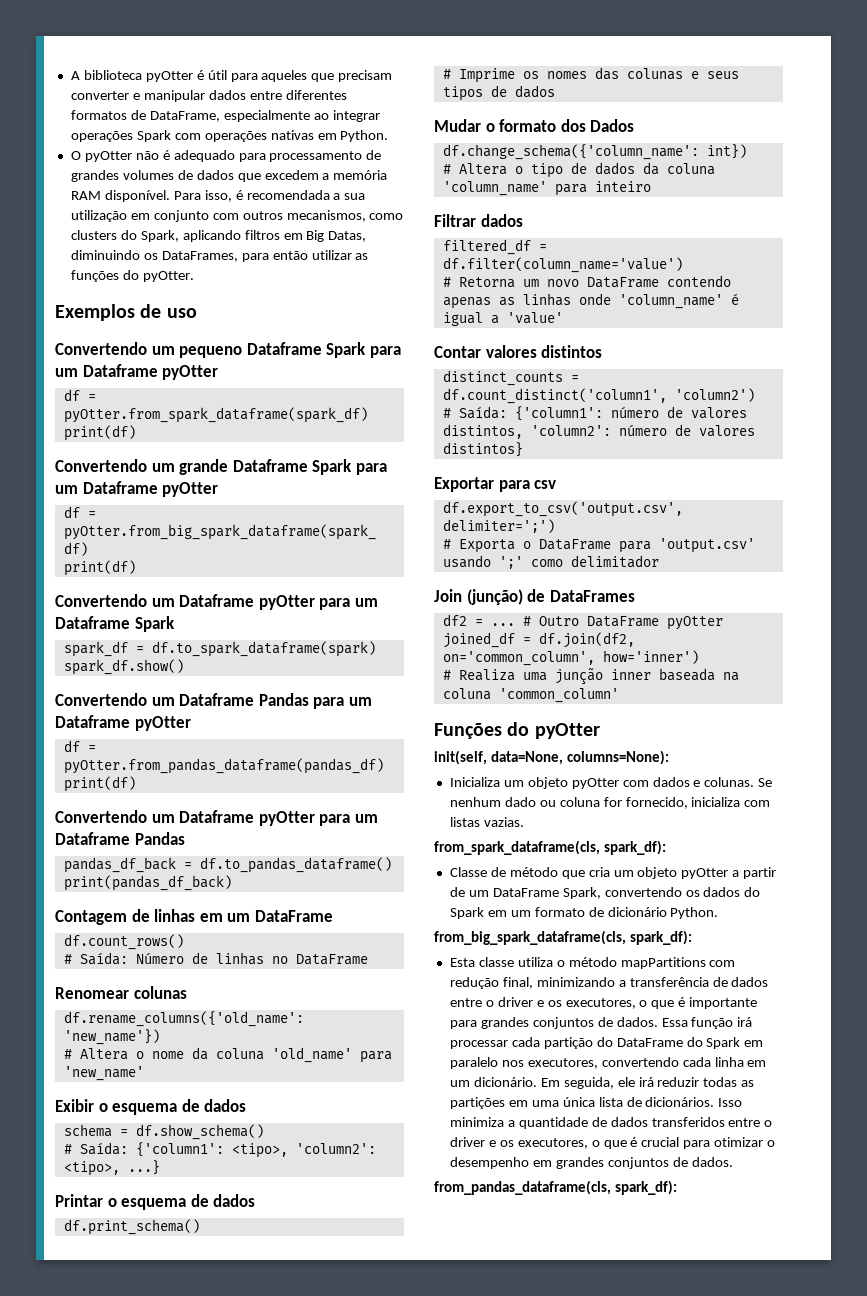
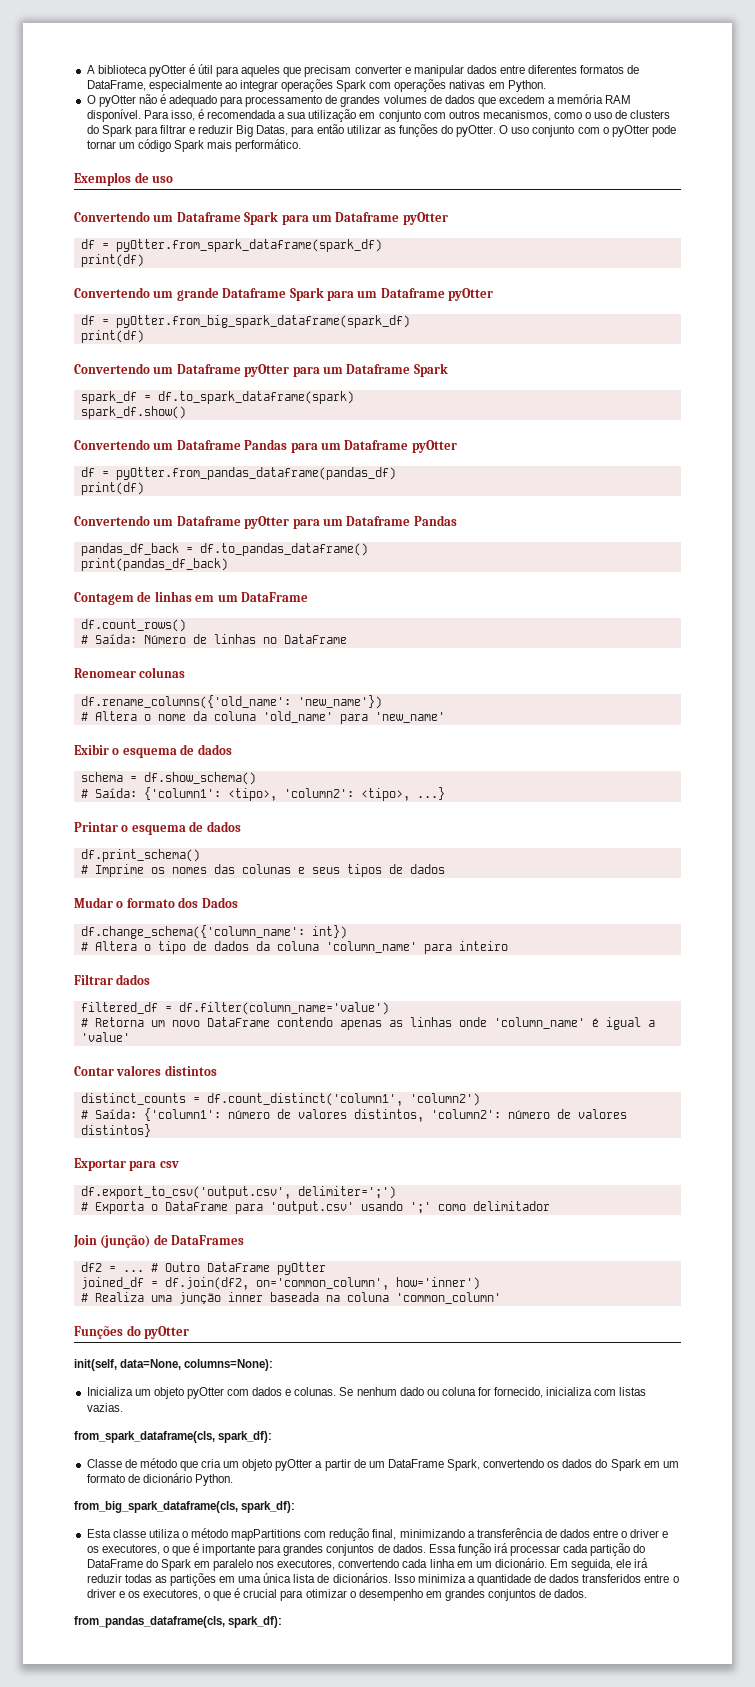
- Para isso, é recomendada a sua utilização em conjunto com outros mecanismos, como clusters do Spark, aplicando filtros em Big Datas, diminuindo os DataFrames, para então utilizar as funções do pyOtter.
+ Para isso, é recomendada a sua utilização em conjunto com outros mecanismos, como o uso de clusters do Spark para filtrar e reduzir Big Datas, para então utilizar as funções do pyOtter. O uso conjunto com o pyOtter pode tornar um código Spark mais performático.
- Convertendo um pequeno Dataframe Spark para um Dataframe pyOtter
+ Convertendo um Dataframe Spark para um Dataframe pyOtter

